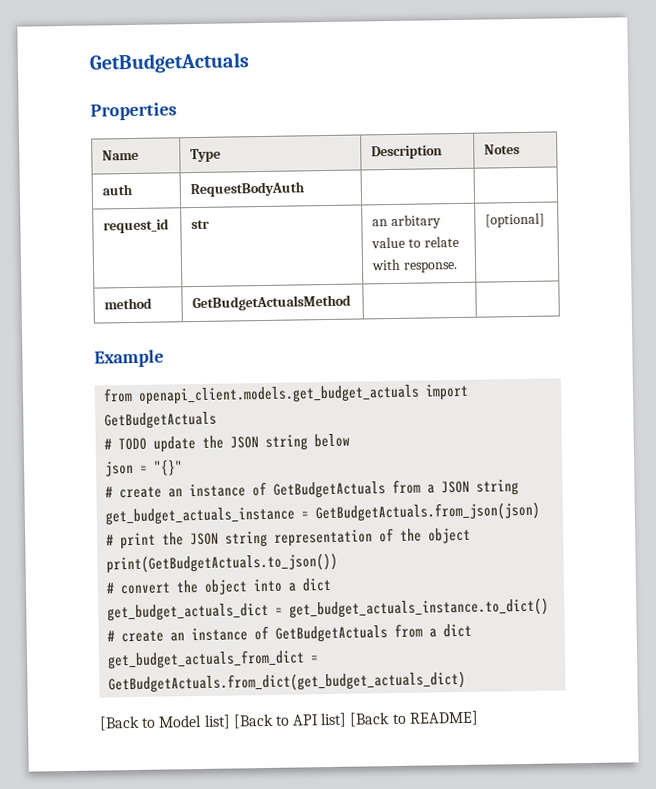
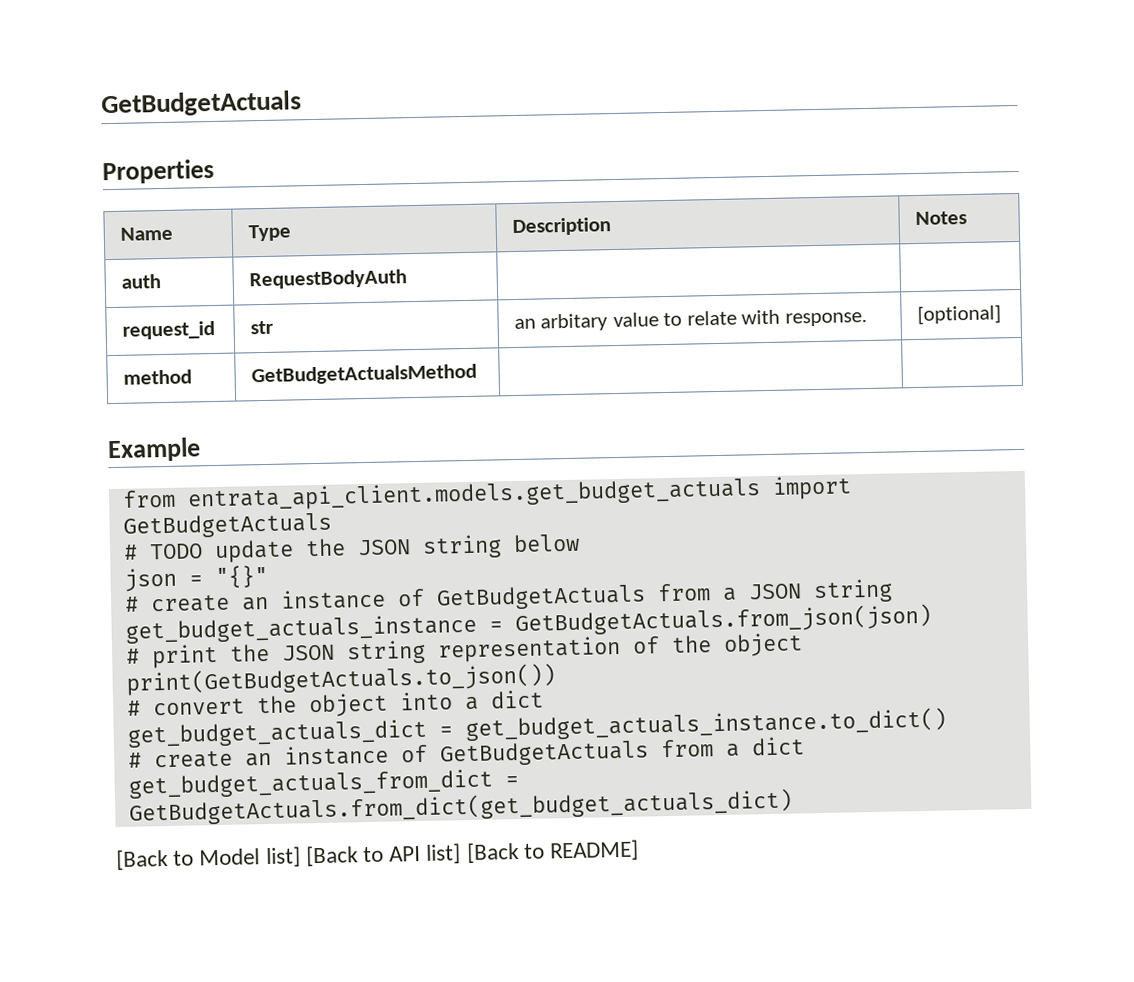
- from openapi_client.models.get_budget_actuals import GetBudgetActuals
+ from entrata_api_client.models.get_budget_actuals import GetBudgetActuals

